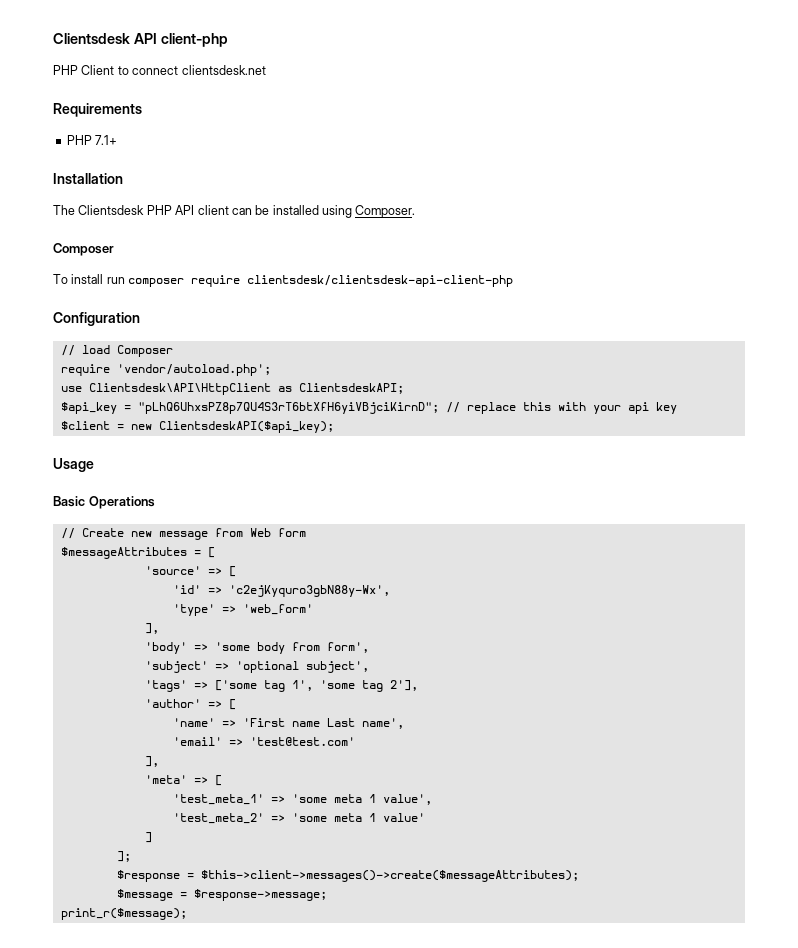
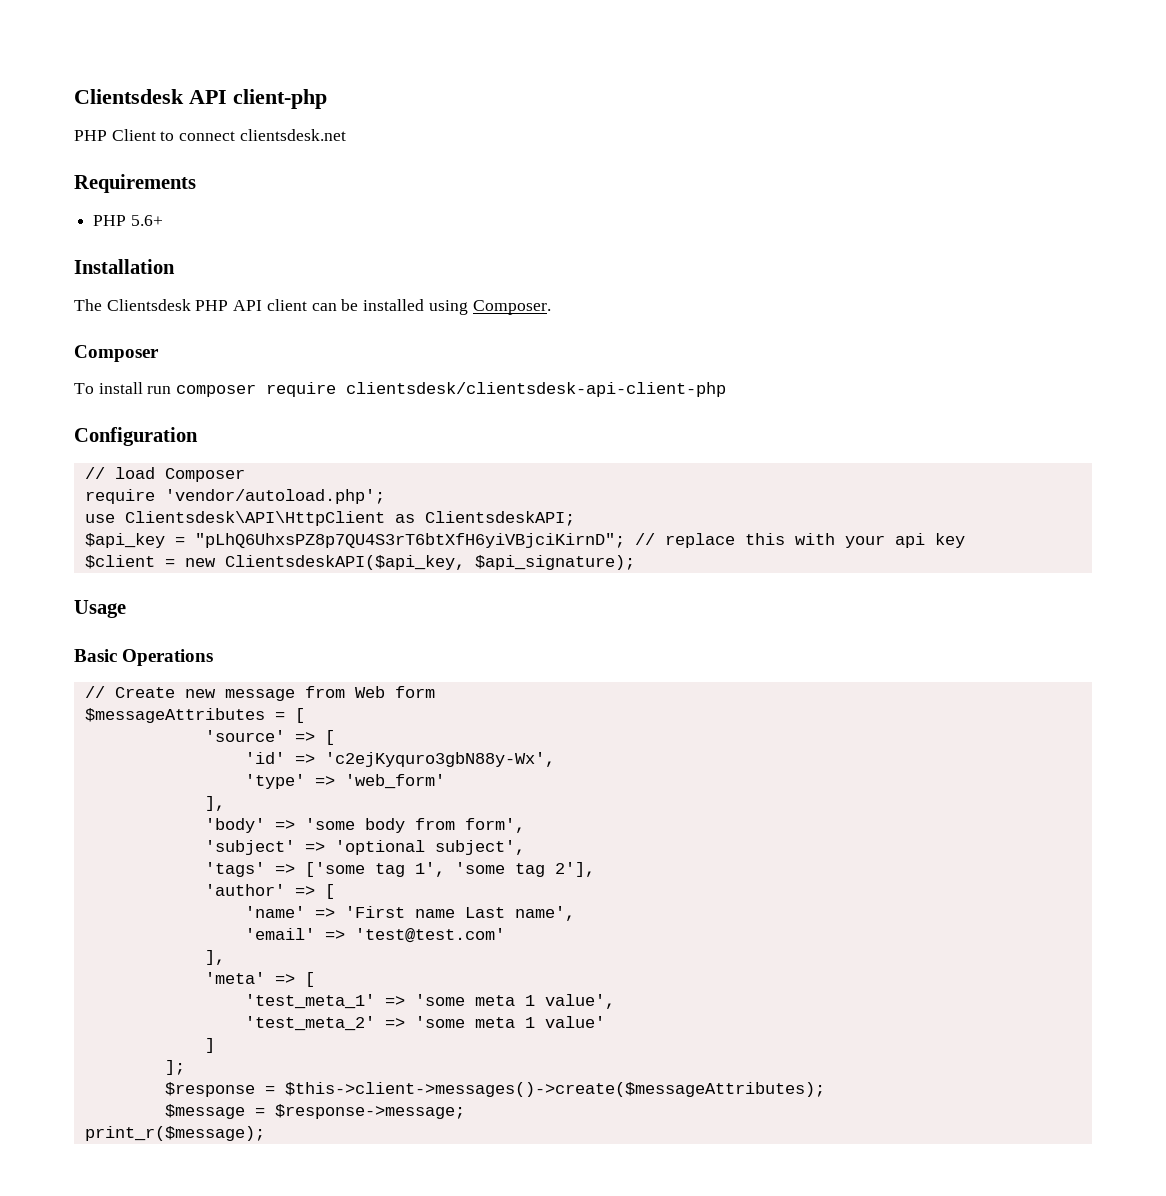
- PHP 7.1+
+ PHP 5.6+
- $client = new ClientsdeskAPI($api_key);
+ $client = new ClientsdeskAPI($api_key, $api_signature);

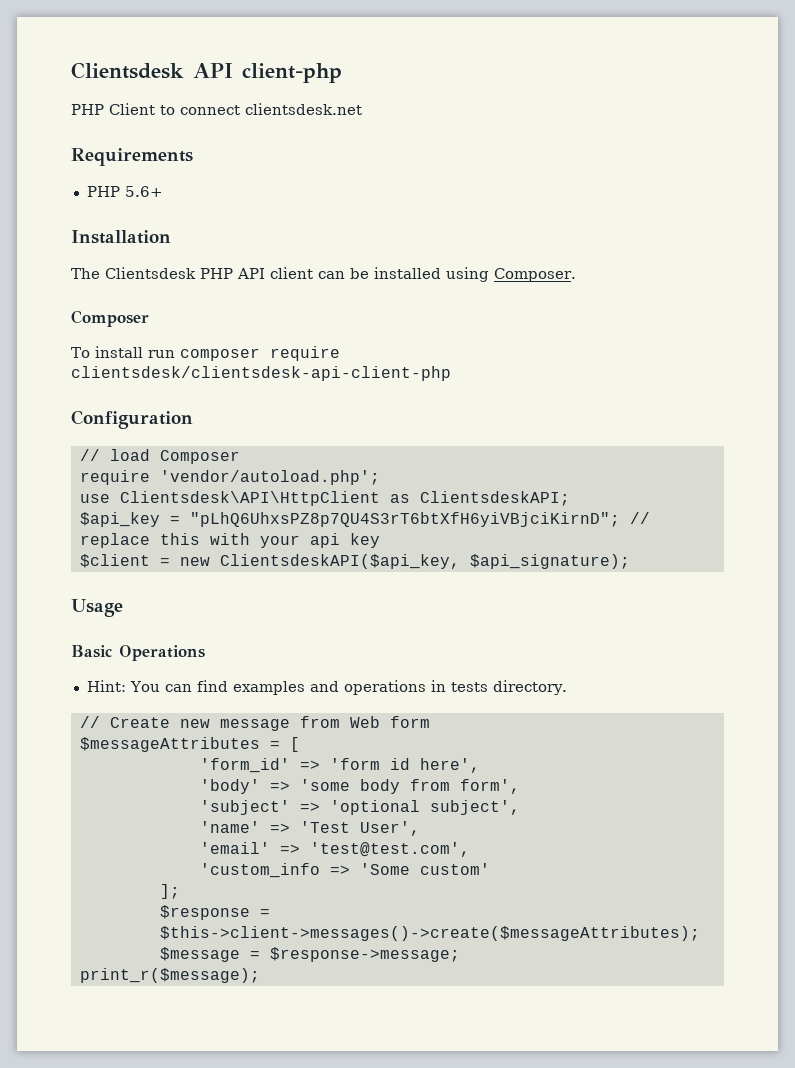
+ Hint: You can find examples and operations in tests directory.
- 'source' => [
- 'id' => 'c2ejKyquro3gbN88y-Wx',
- 'type' => 'web_form'
- ],
+ 'form_id' => 'form id here',
- 'tags' => ['some tag 1', 'some tag 2'],
- 'author' => [
- 'name' => 'First name Last name',
- 'email' => 'test@test.com'
- ],
- 'meta' => [
- 'test_meta_1' => 'some meta 1 value',
- 'test_meta_2' => 'some meta 1 value'
- ]
+ 'name' => 'Test User',
+ 'email' => 'test@test.com',
+ 'custom_info => 'Some custom'

